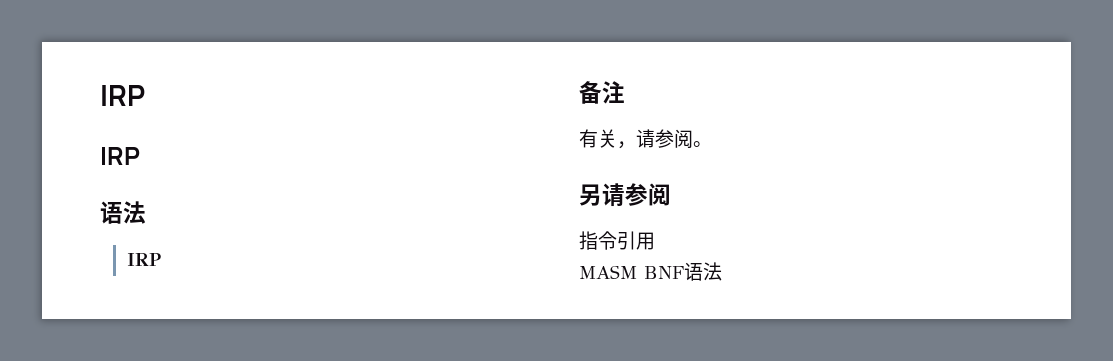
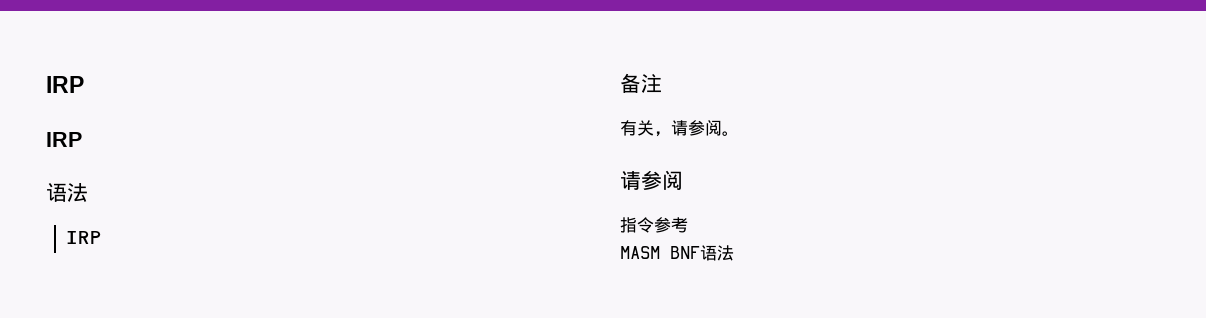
  有关，请参阅。
- 另请参阅
+ 请参阅
- 指令引用
+ 指令参考

